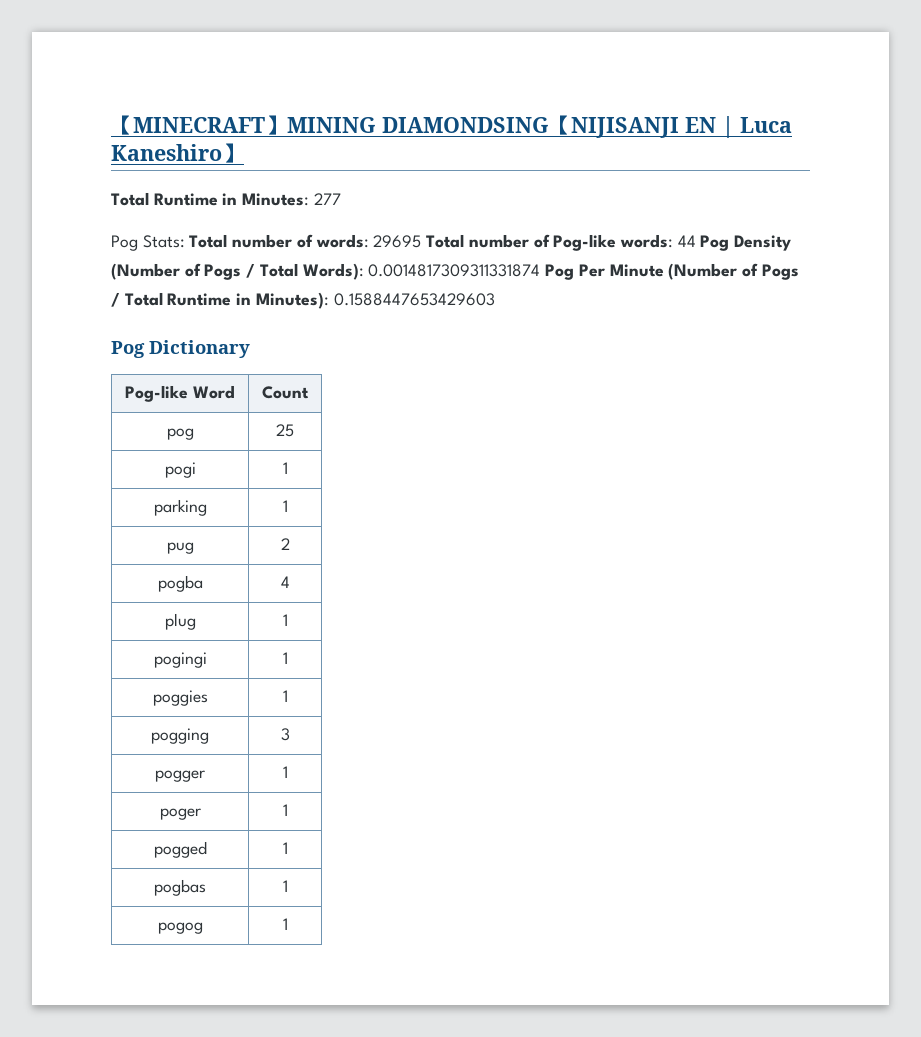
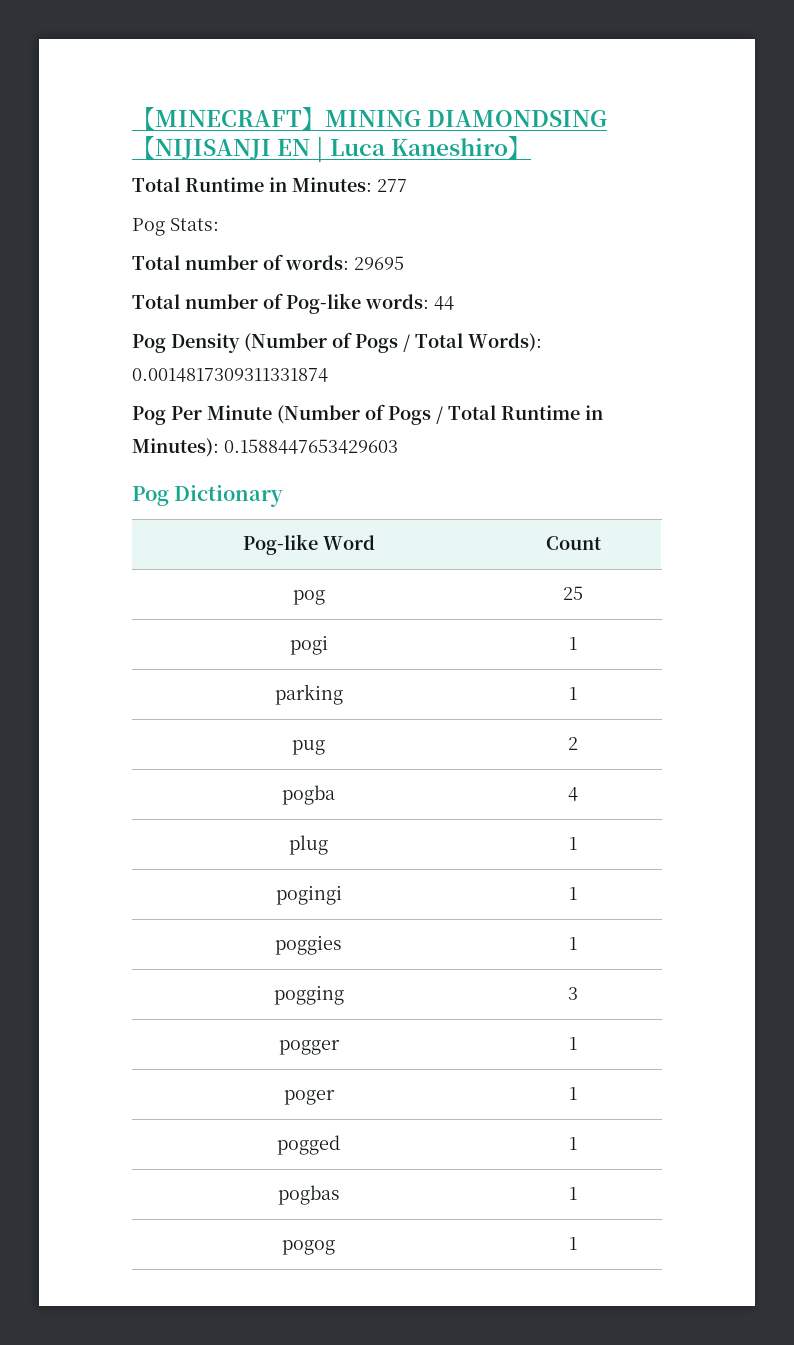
- Pog Stats: Total number of words: 29695 Total number of Pog-like words: 44 Pog Density (Number of Pogs / Total Words): 0.0014817309311331874 Pog Per Minute (Number of Pogs / Total Runtime in Minutes): 0.1588447653429603
+ Pog Stats:
+ Total number of words: 29695
+ Total number of Pog-like words: 44
+ Pog Density (Number of Pogs / Total Words): 0.0014817309311331874
+ Pog Per Minute (Number of Pogs / Total Runtime in Minutes): 0.1588447653429603

